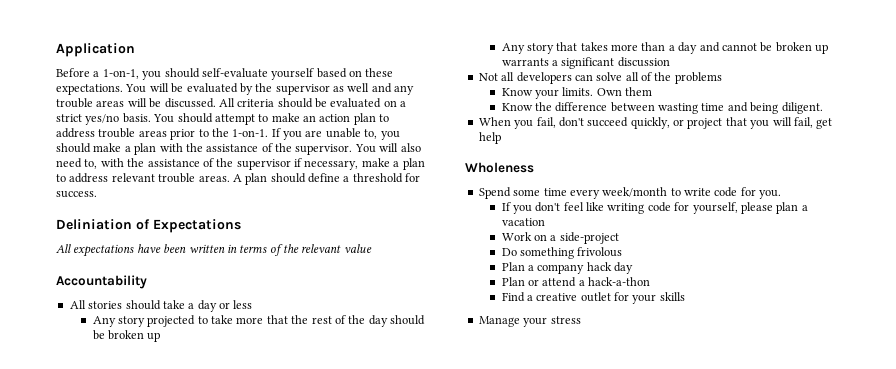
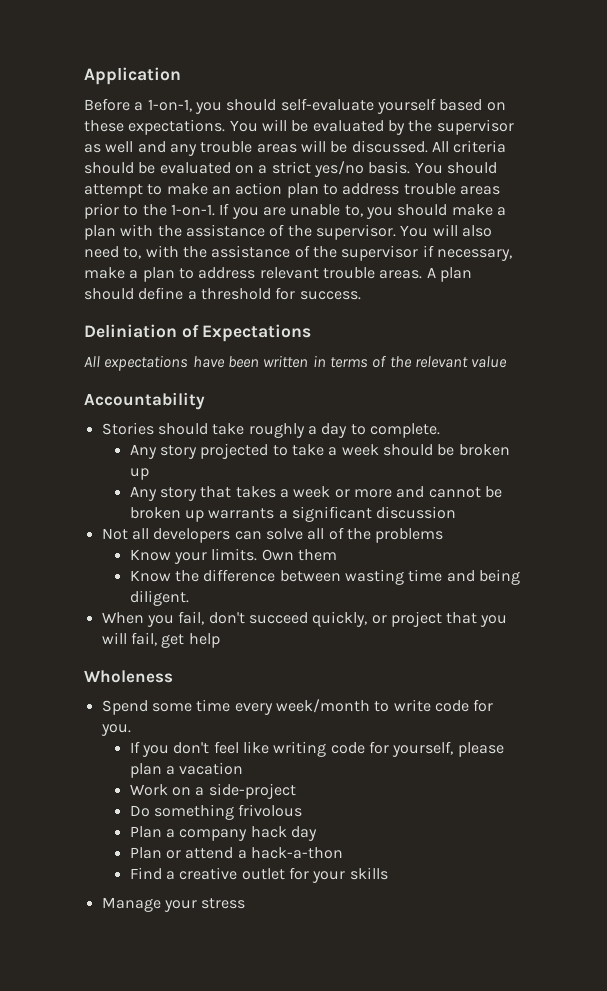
- All stories should take a day or less
+ Stories should take roughly a day to complete.
- Any story projected to take more that the rest of the day should be broken up
+ Any story projected to take a week should be broken up
- Any story that takes more than a day and cannot be broken up warrants a significant discussion
+ Any story that takes a week or more and cannot be broken up warrants a significant discussion

